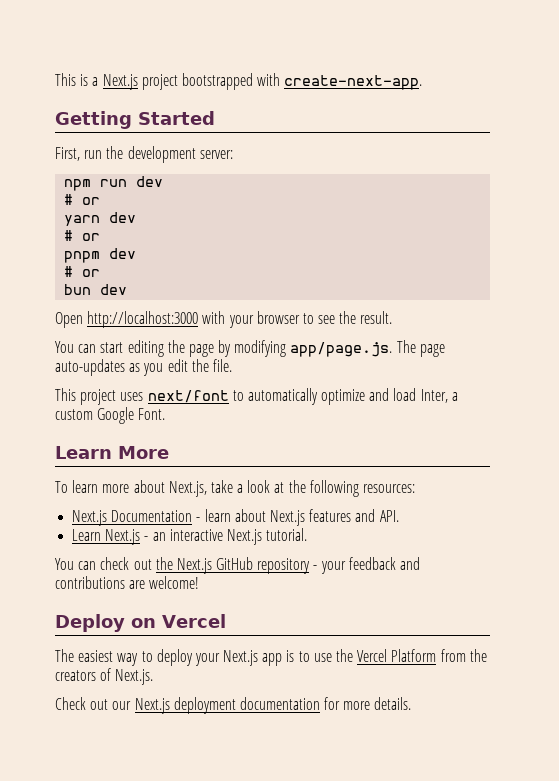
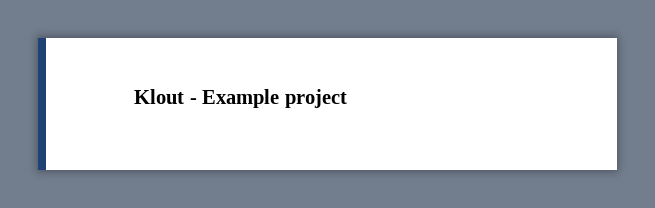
- This is a Next.js project bootstrapped with create-next-app.
- Getting Started
- First, run the development server:
- npm run dev
- # or
- yarn dev
- # or
- pnpm dev
- # or
- bun dev
- Open http://localhost:3000 with your browser to see the result.
- You can start editing the page by modifying app/page.js. The page auto-updates as you edit the file.
- This project uses next/font to automatically optimize and load Inter, a custom Google Font.
- Learn More
- To learn more about Next.js, take a look at the following resources:
- Next.js Documentation - learn about Next.js features and API.
- Learn Next.js - an interactive Next.js tutorial.
- You can check out the Next.js GitHub repository - your feedback and contributions are welcome!
- Deploy on Vercel
- The easiest way to deploy your Next.js app is to use the Vercel Platform from the creators of Next.js.
- Check out our Next.js deployment documentation for more details.
+ Klout - Example project

